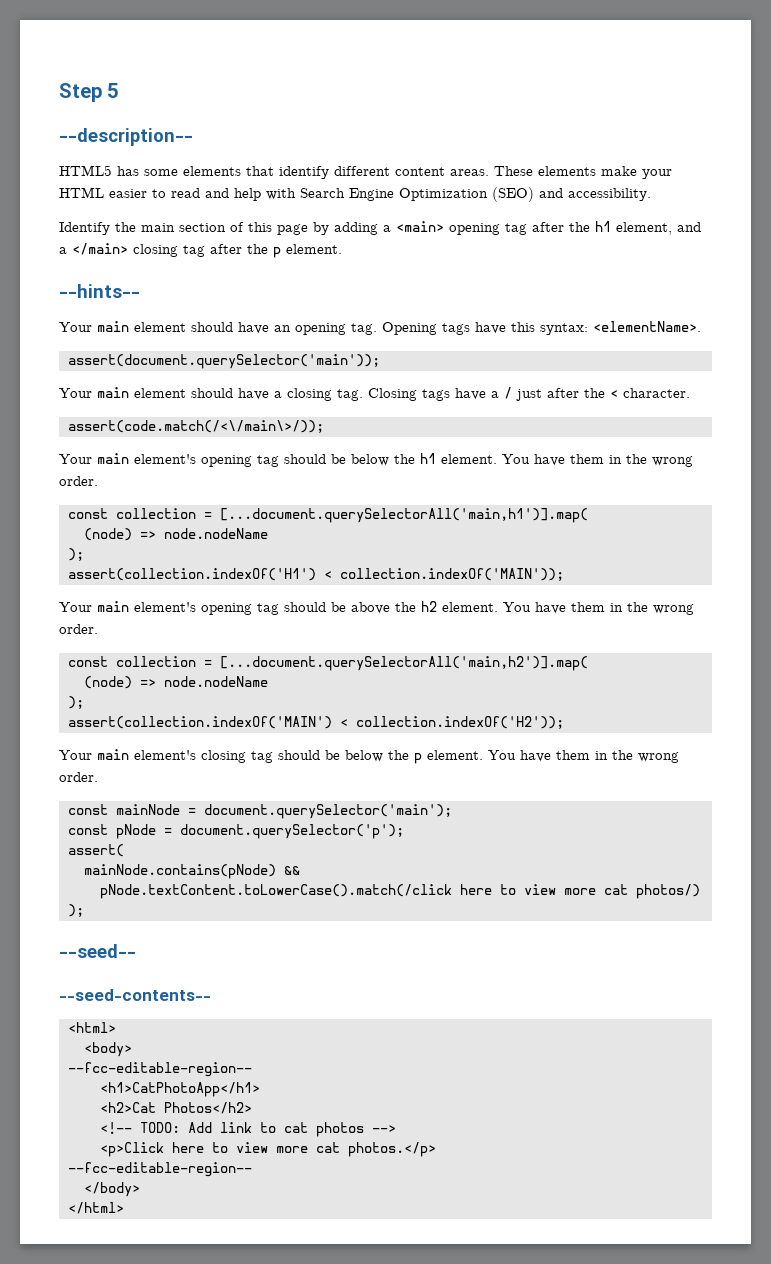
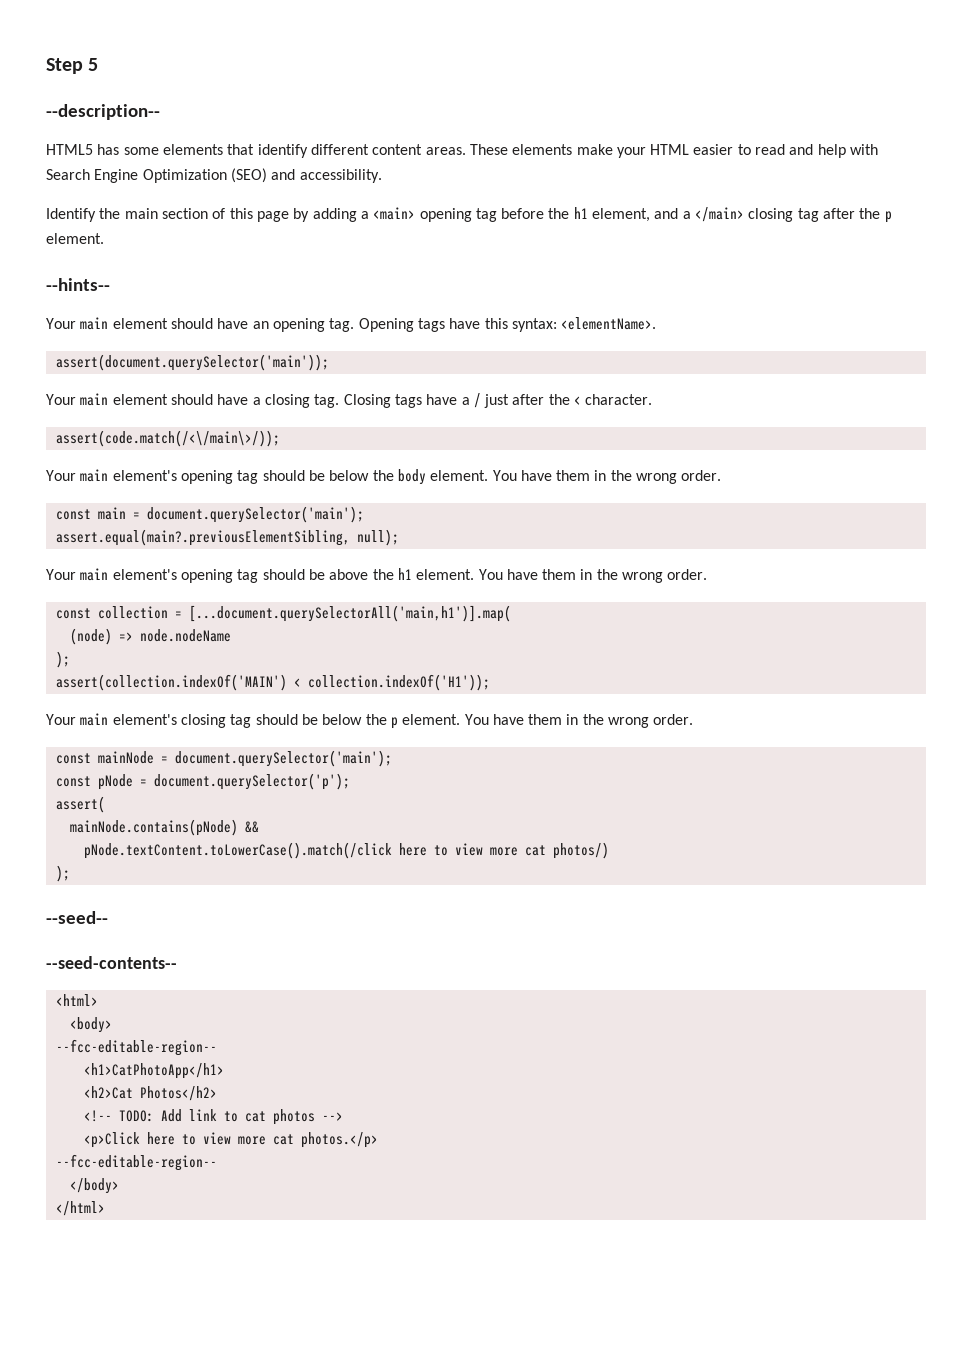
- Identify the main section of this page by adding a <main> opening tag after the h1 element, and a </main> closing tag after the p element.
+ Identify the main section of this page by adding a <main> opening tag before the h1 element, and a </main> closing tag after the p element.
- Your main element's opening tag should be below the h1 element.
+ Your main element's opening tag should be below the body element. You have them in the wrong order.
+ const main = document.querySelector('main');
+ assert.equal(main?.previousElementSibling, null);
+ Your main element's opening tag should be above the h1 element.
- assert(collection.indexOf('H1') < collection.indexOf('MAIN'));
- Your main element's opening tag should be above the h2 element. You have them in the wrong order.
- const collection = [...document.querySelectorAll('main,h2')].map(
- (node) => node.nodeName
- );
- assert(collection.indexOf('MAIN') < collection.indexOf('H2'));
+ assert(collection.indexOf('MAIN') < collection.indexOf('H1'));

